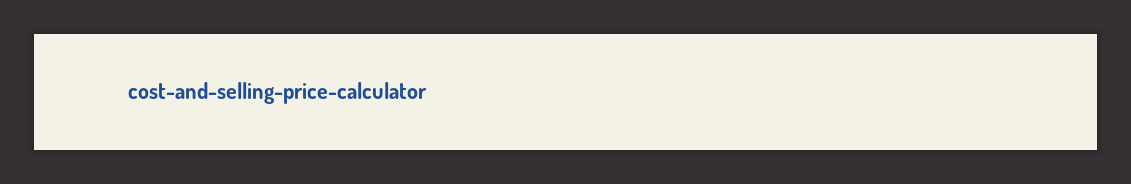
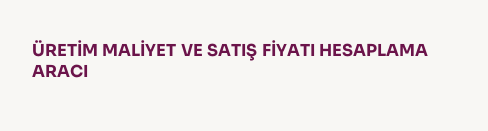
- cost-and-selling-price-calculator
+ ÜRETİM MALİYET VE SATIŞ FİYATI HESAPLAMA ARACI

